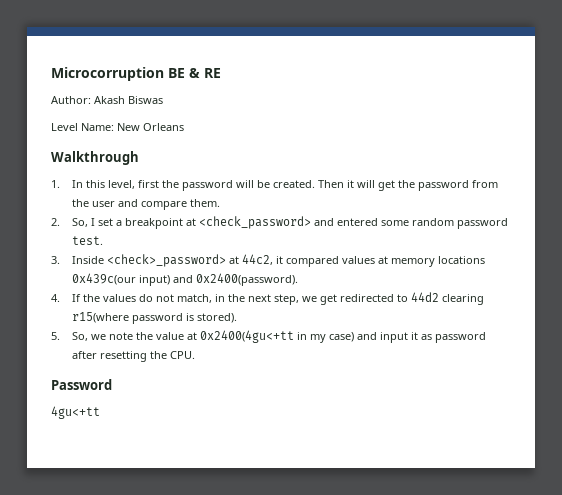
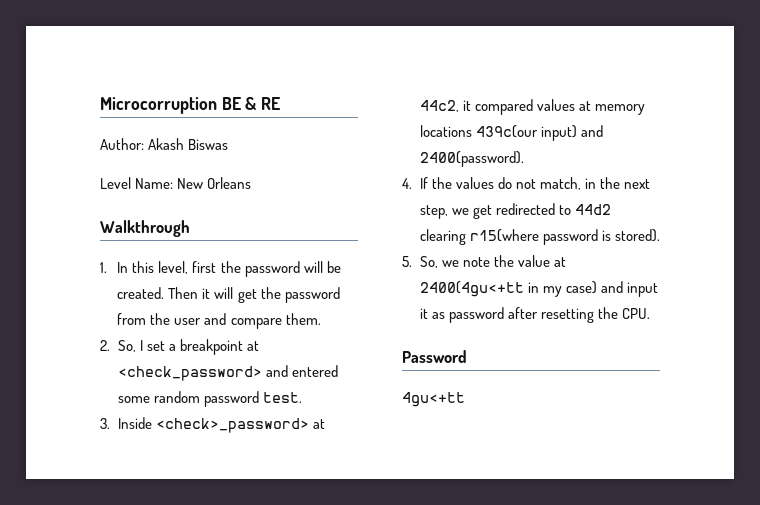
- 3. Inside <check>_password> at 44c2, it compared values at memory locations 0x439c(our input) and 0x2400(password).
+ 3. Inside <check>_password> at 44c2, it compared values at memory locations 439c(our input) and 2400(password).
- 5. So, we note the value at 0x2400(4gu<+tt in my case) and input it as password after resetting the CPU.
+ 5. So, we note the value at 2400(4gu<+tt in my case) and input it as password after resetting the CPU.

